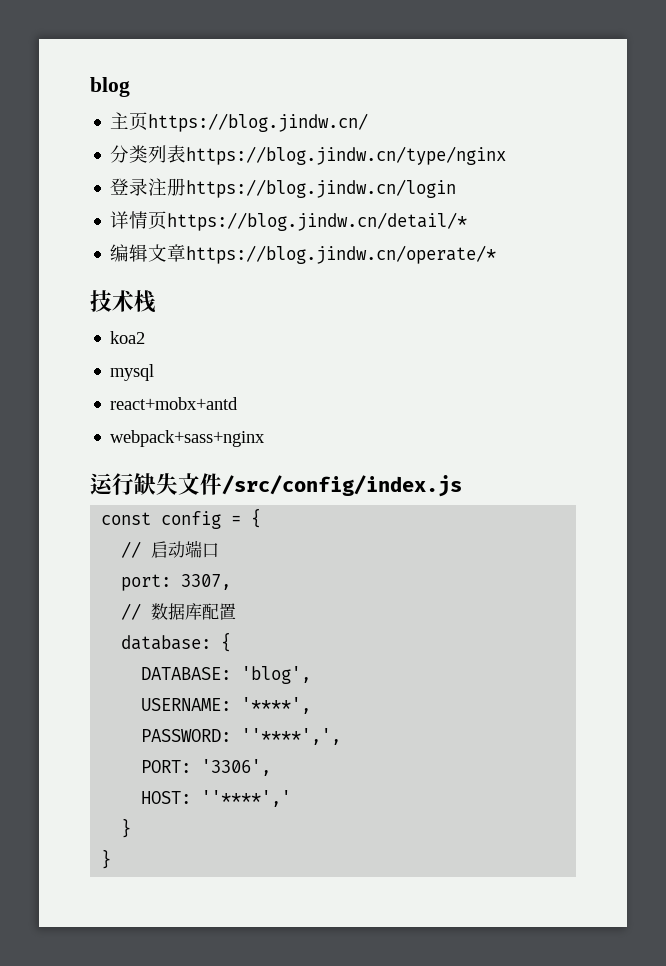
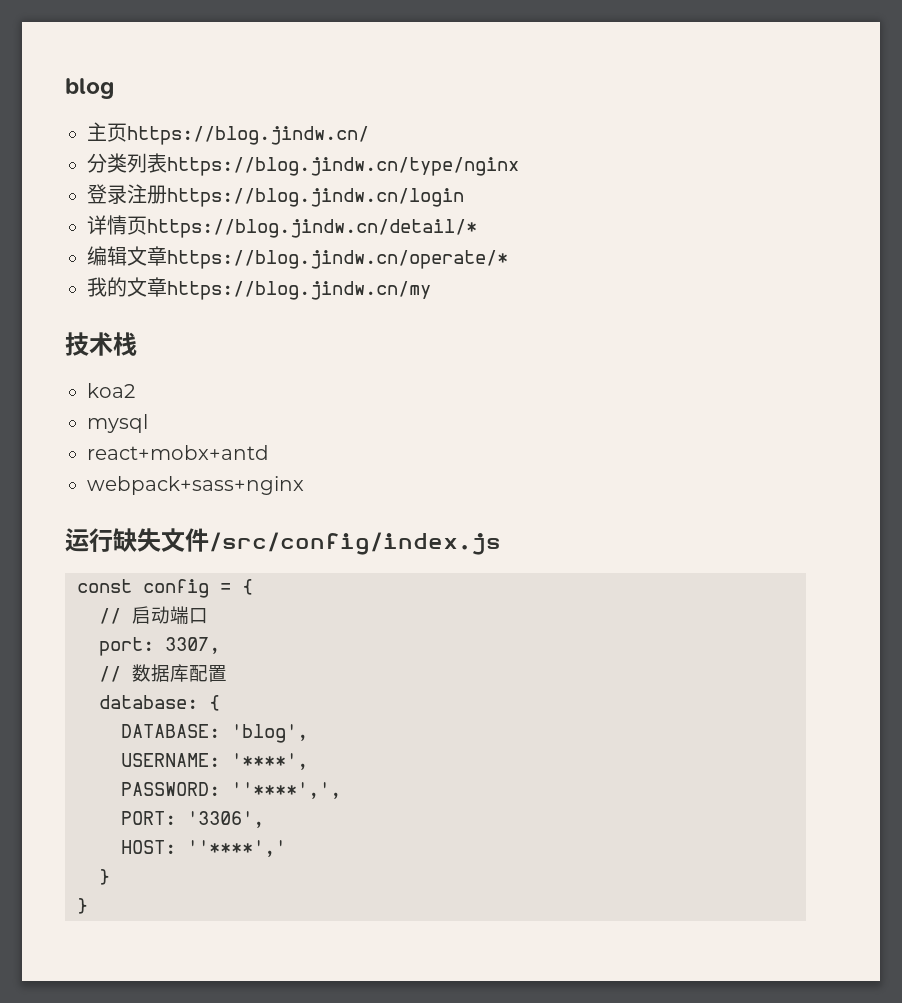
+ 我的文章https://blog.jindw.cn/my

